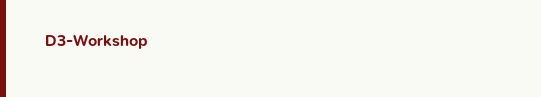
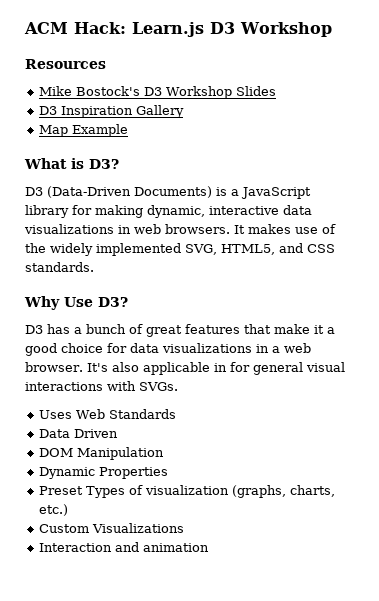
- D3-Workshop
+ ACM Hack: Learn.js D3 Workshop
+ Resources
+ Mike Bostock's D3 Workshop Slides
+ D3 Inspiration Gallery
+ Map Example
+ What is D3?
+ D3 (Data-Driven Documents) is a JavaScript library for making dynamic, interactive data visualizations in web browsers. It makes use of the widely implemented SVG, HTML5, and CSS standards.
+ Why Use D3?
+ D3 has a bunch of great features that make it a good choice for data visualizations in a web browser. It's also applicable in for general visual interactions with SVGs.
+ Uses Web Standards
+ Data Driven
+ DOM Manipulation
+ Dynamic Properties
+ Preset Types of visualization (graphs, charts, etc.)
+ Custom Visualizations
+ Interaction and animation

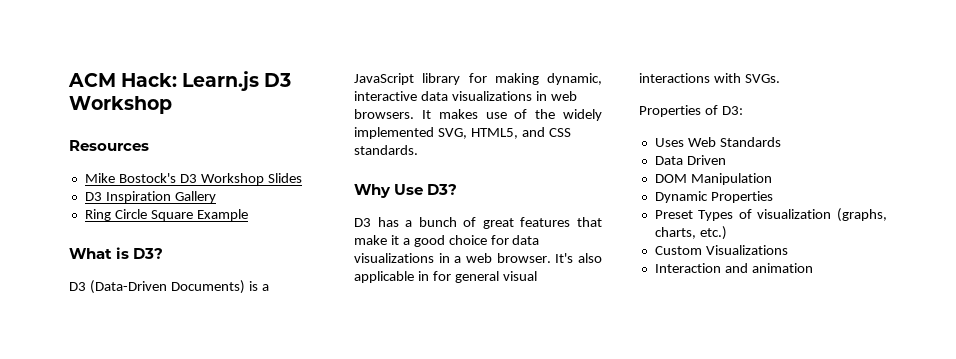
- Map Example
+ Ring Circle Square Example
+ Properties of D3:

